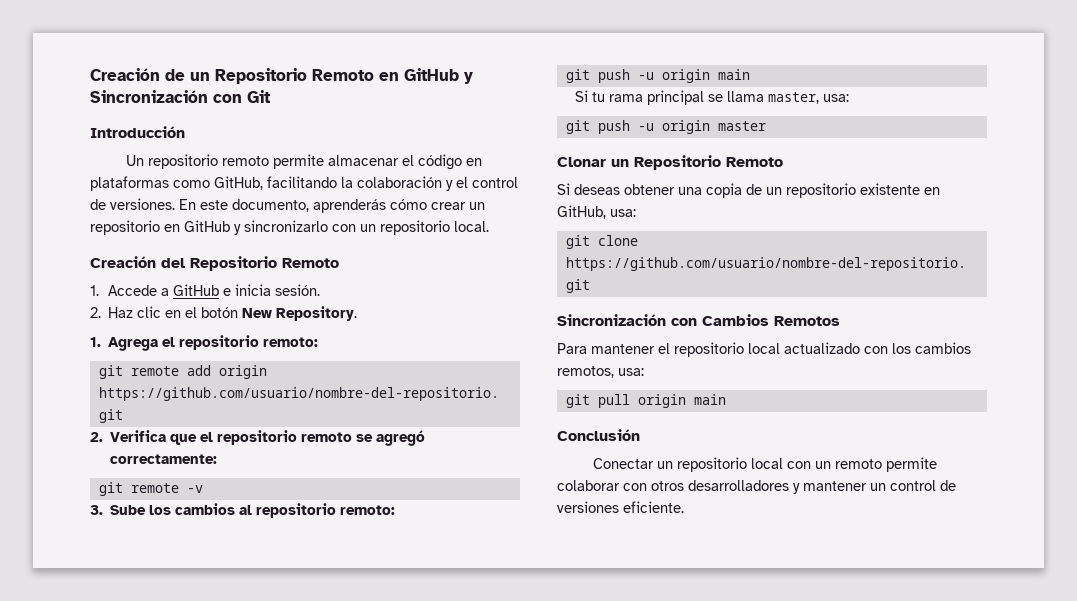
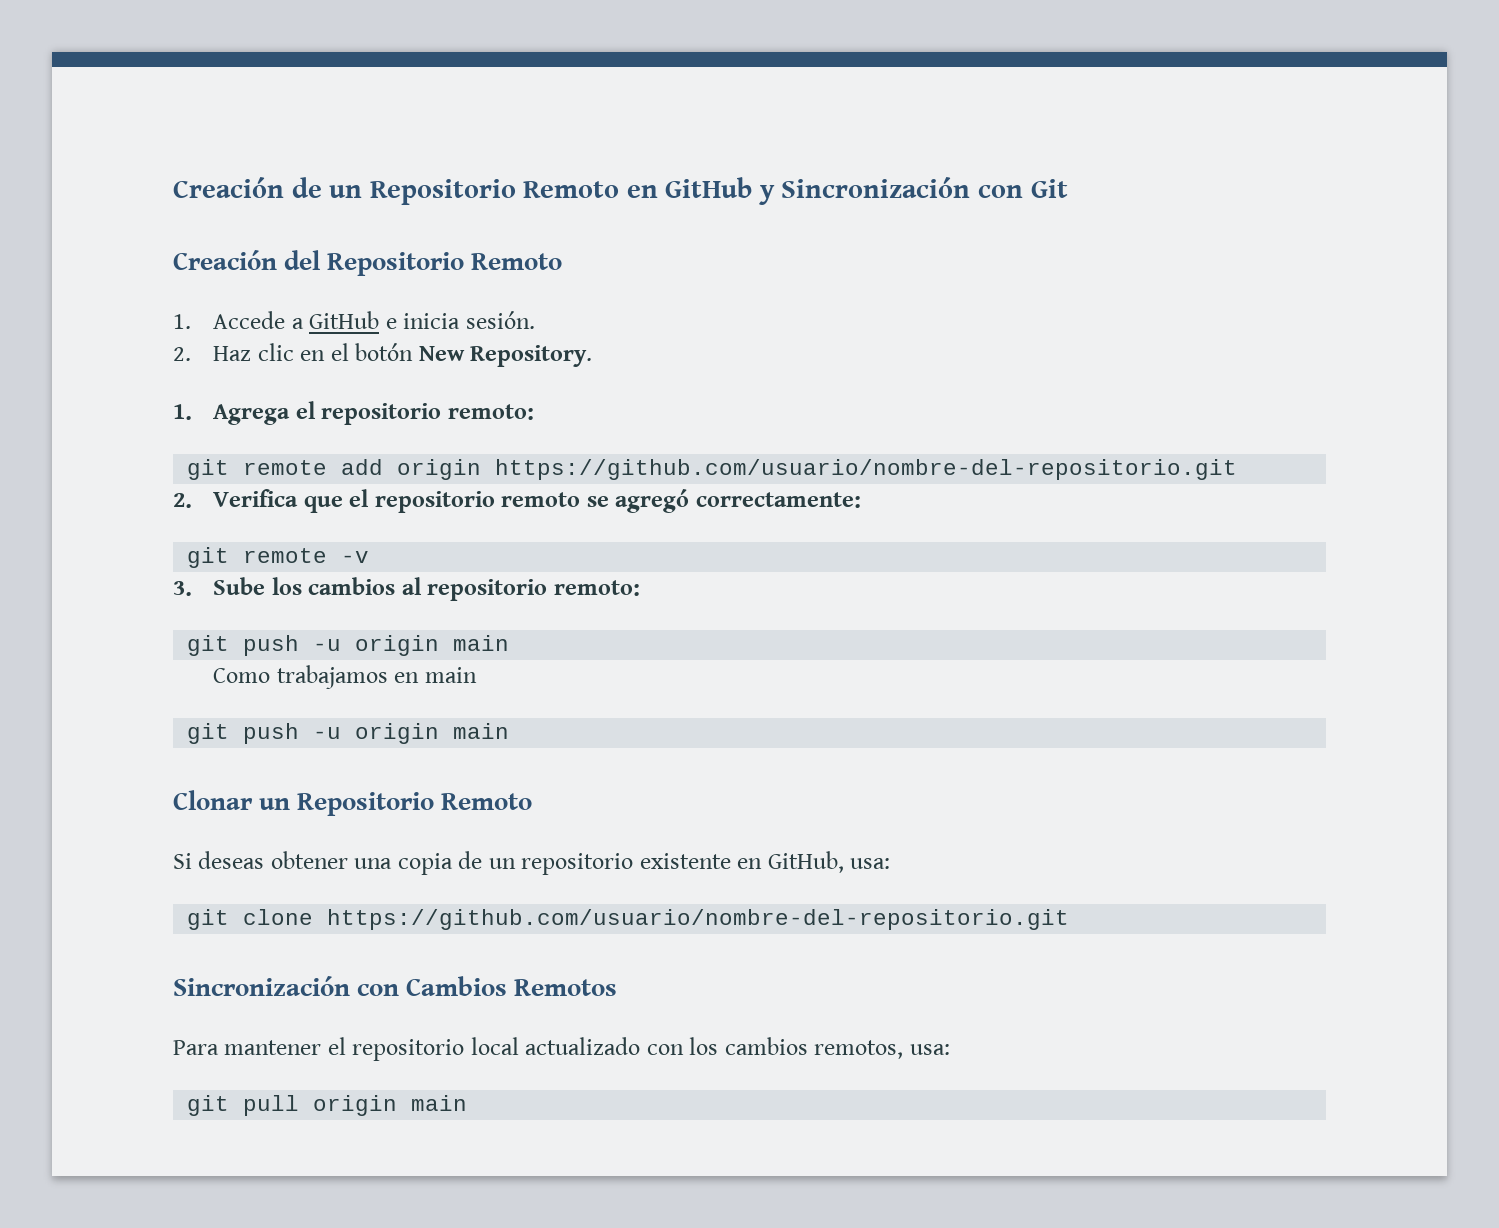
- Introducción
- Un repositorio remoto permite almacenar el código en plataformas como GitHub, facilitando la colaboración y el control de versiones. En este documento, aprenderás cómo crear un repositorio en GitHub y sincronizarlo con un repositorio local.
- Si tu rama principal se llama master, usa:
- git push -u origin master
+ Como trabajamos en main
+ git push -u origin main
- Conclusión
- Conectar un repositorio local con un remoto permite colaborar con otros desarrolladores y mantener un control de versiones eficiente.

